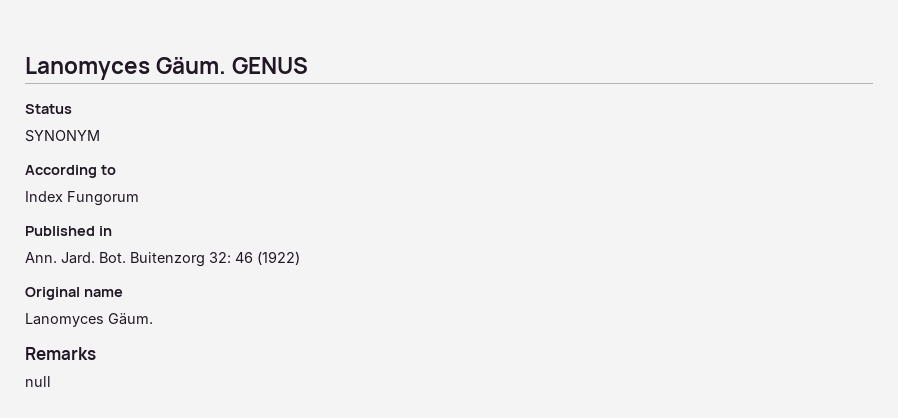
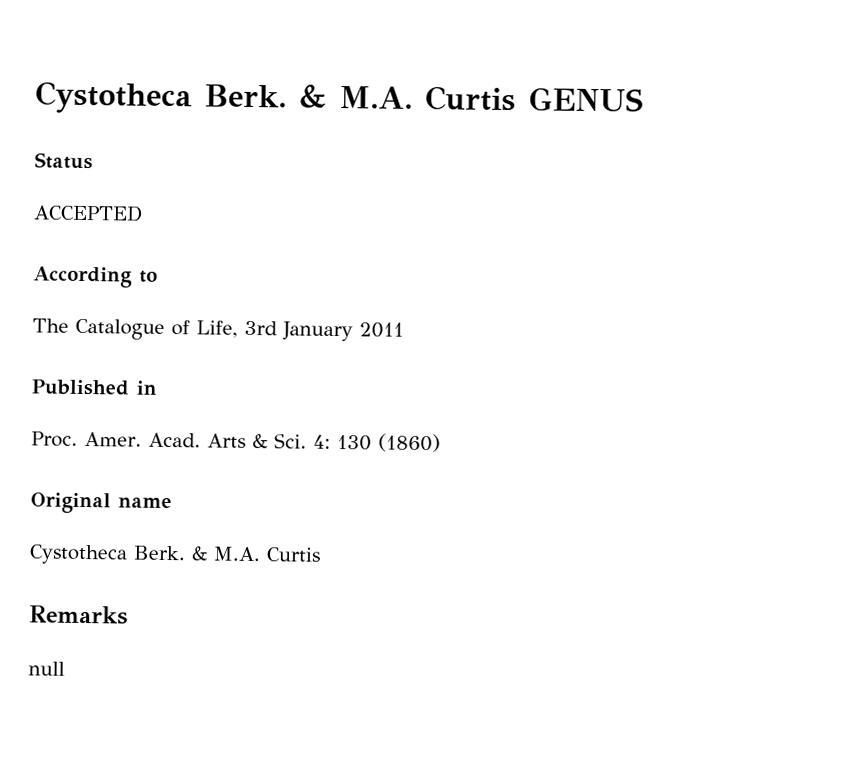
- Lanomyces Gäum. GENUS
+ Cystotheca Berk. & M.A. Curtis GENUS
- SYNONYM
+ ACCEPTED
- Index Fungorum
+ The Catalogue of Life, 3rd January 2011
  Published in
- Ann. Jard. Bot. Buitenzorg 32: 46 (1922)
+ Proc. Amer. Acad. Arts & Sci. 4: 130 (1860)
  Original name
- Lanomyces Gäum.
+ Cystotheca Berk. & M.A. Curtis

